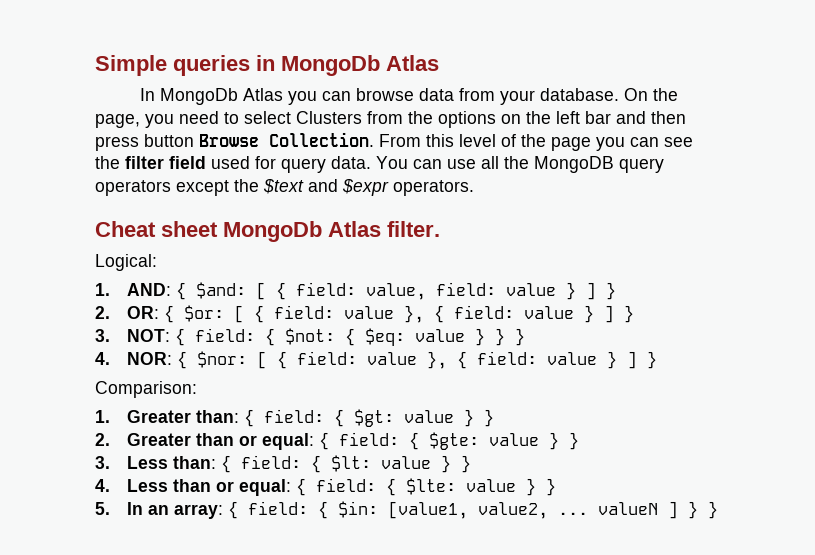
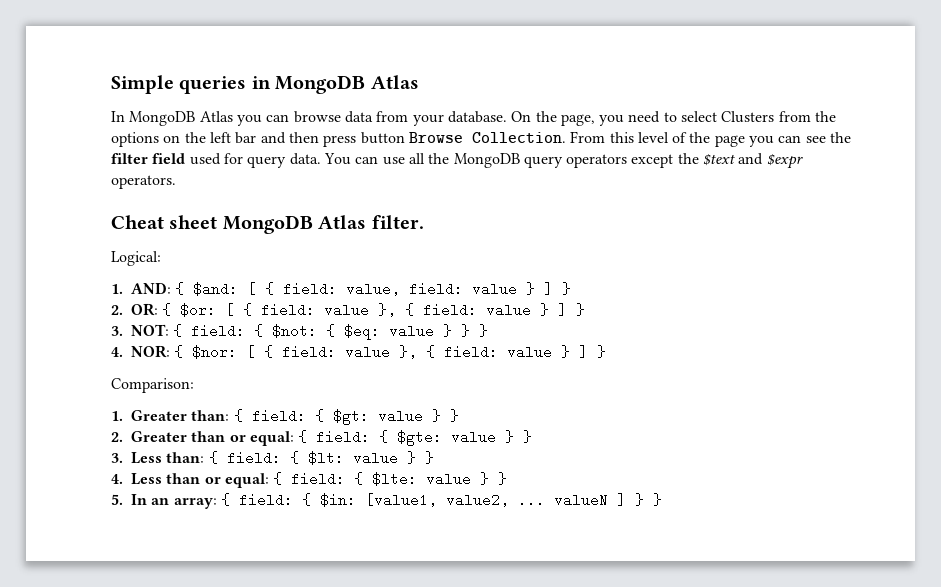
- Simple queries in MongoDb Atlas
+ Simple queries in MongoDB Atlas
- In MongoDb Atlas you can browse data from your database.
+ In MongoDB Atlas you can browse data from your database.
- Cheat sheet MongoDb Atlas filter.
+ Cheat sheet MongoDB Atlas filter.

